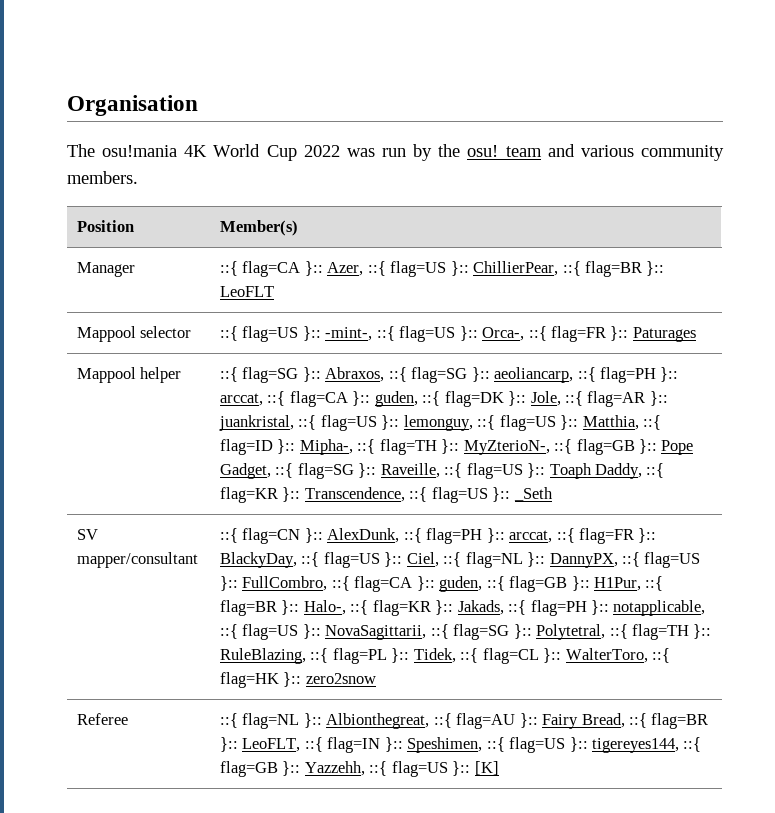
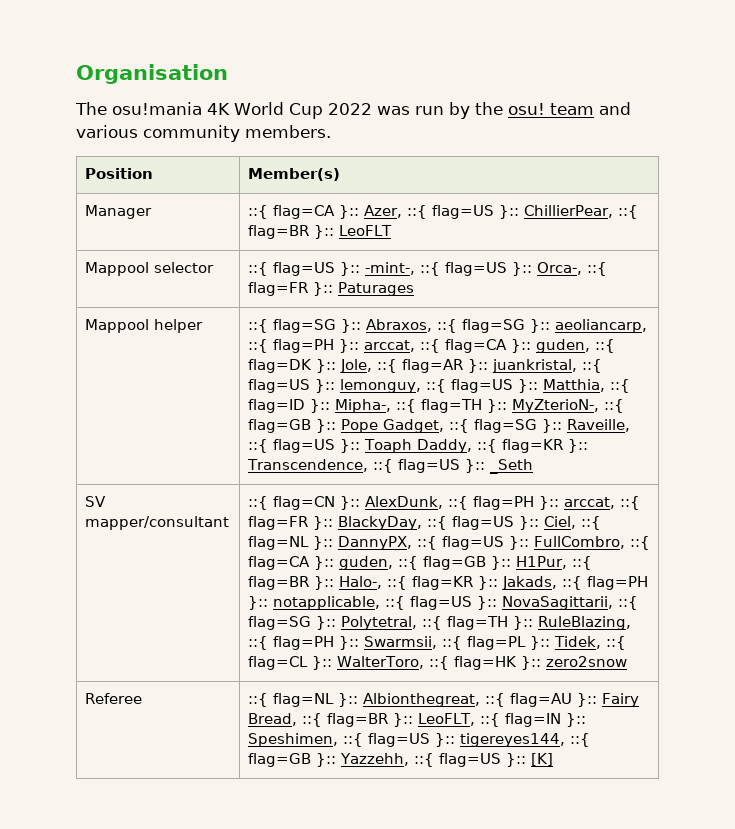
- RuleBlazing, ::{ flag=PL }::
+ RuleBlazing, ::{ flag=PH }:: Swarmsii, ::{ flag=PL }::

